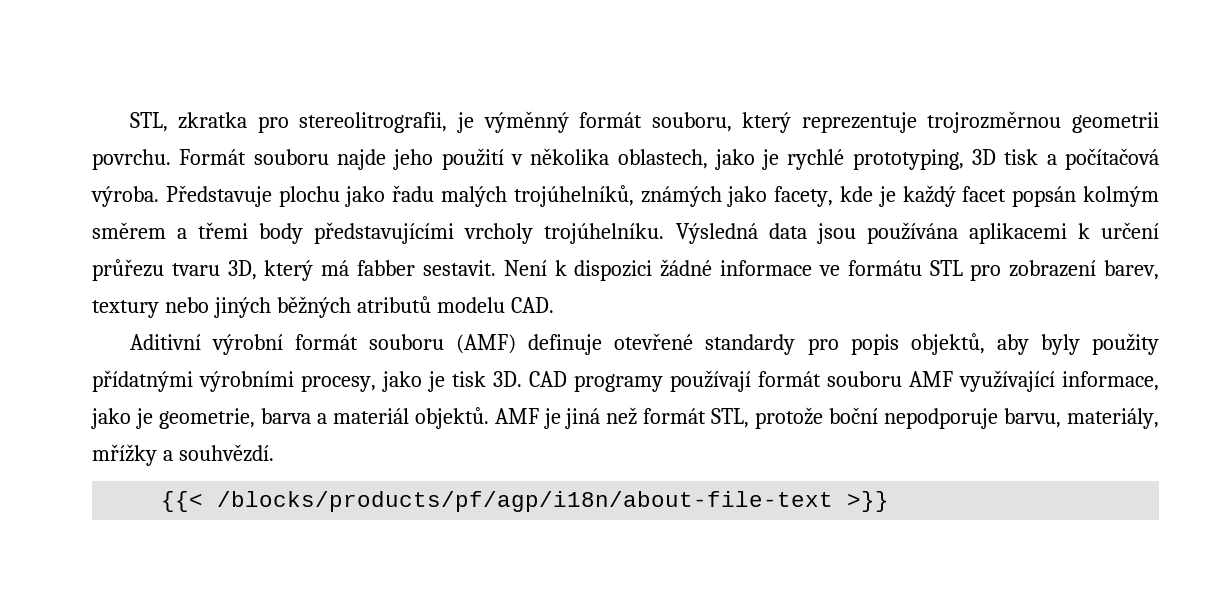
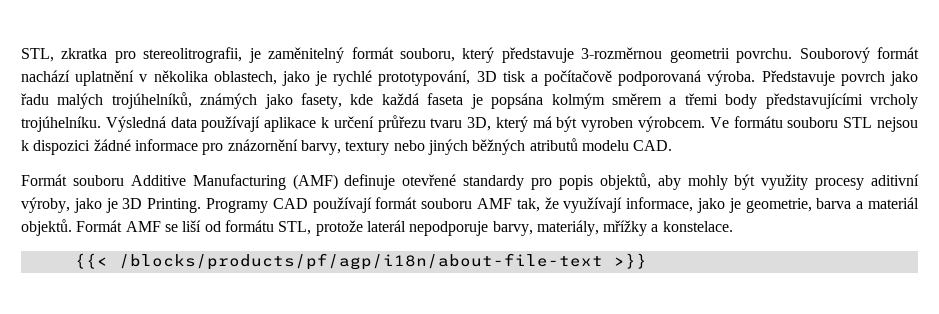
- STL, zkratka pro stereolitrografii, je výměnný formát souboru, který reprezentuje trojrozměrnou geometrii povrchu. Formát souboru najde jeho použití v několika oblastech, jako je rychlé prototyping, 3D tisk a počítačová výroba.
+ STL, zkratka pro stereolitrografii, je zaměnitelný formát souboru, který představuje 3-rozměrnou geometrii povrchu. Souborový formát nachází uplatnění v několika oblastech, jako je rychlé prototypování, 3D tisk a počítačově podporovaná výroba.
- Představuje plochu jako řadu malých trojúhelníků, známých jako facety, kde je každý facet popsán kolmým směrem a třemi body představujícími vrcholy trojúhelníku.
+ Představuje povrch jako řadu malých trojúhelníků, známých jako fasety, kde každá faseta je popsána kolmým směrem a třemi body představujícími vrcholy trojúhelníku.
- Výsledná data jsou používána aplikacemi k určení průřezu tvaru 3D, který má fabber sestavit. Není k dispozici žádné informace ve formátu STL pro zobrazení barev, textury nebo jiných běžných atributů modelu CAD.
+ Výsledná data používají aplikace k určení průřezu tvaru 3D, který má být vyroben výrobcem. Ve formátu souboru STL nejsou k dispozici žádné informace pro znázornění barvy, textury nebo jiných běžných atributů modelu CAD.
- Aditivní výrobní formát souboru (AMF) definuje otevřené standardy pro popis objektů, aby byly použity přídatnými výrobními procesy, jako je tisk 3D. CAD programy používají formát souboru AMF využívající informace, jako je geometrie, barva a materiál objektů.
+ Formát souboru Additive Manufacturing (AMF) definuje otevřené standardy pro popis objektů, aby mohly být využity procesy aditivní výroby, jako je 3D Printing. Programy CAD používají formát souboru AMF tak, že využívají informace, jako je geometrie, barva a materiál objektů.
- AMF je jiná než formát STL, protože boční nepodporuje barvu, materiály, mřížky a souhvězdí.
+ Formát AMF se liší od formátu STL, protože laterál nepodporuje barvy, materiály, mřížky a konstelace.

